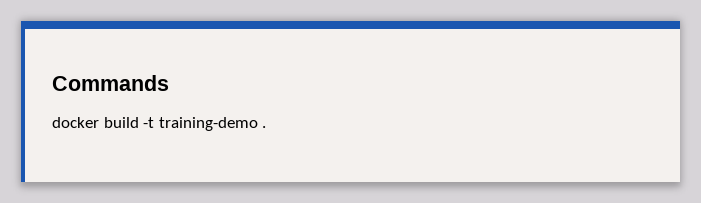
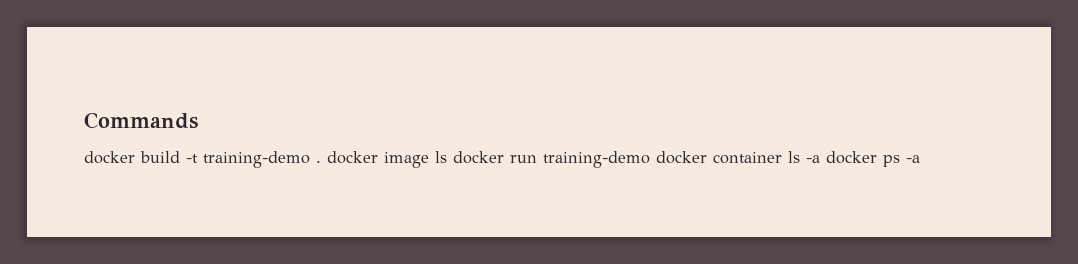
- docker build -t training-demo .
+ docker build -t training-demo . docker image ls docker run training-demo docker container ls -a docker ps -a

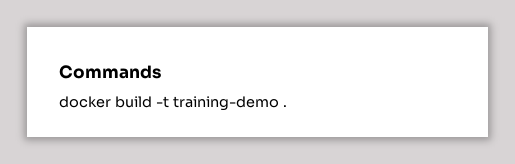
- docker build -t training-demo . docker image ls docker run training-demo docker container ls -a docker ps -a
+ docker build -t training-demo .

